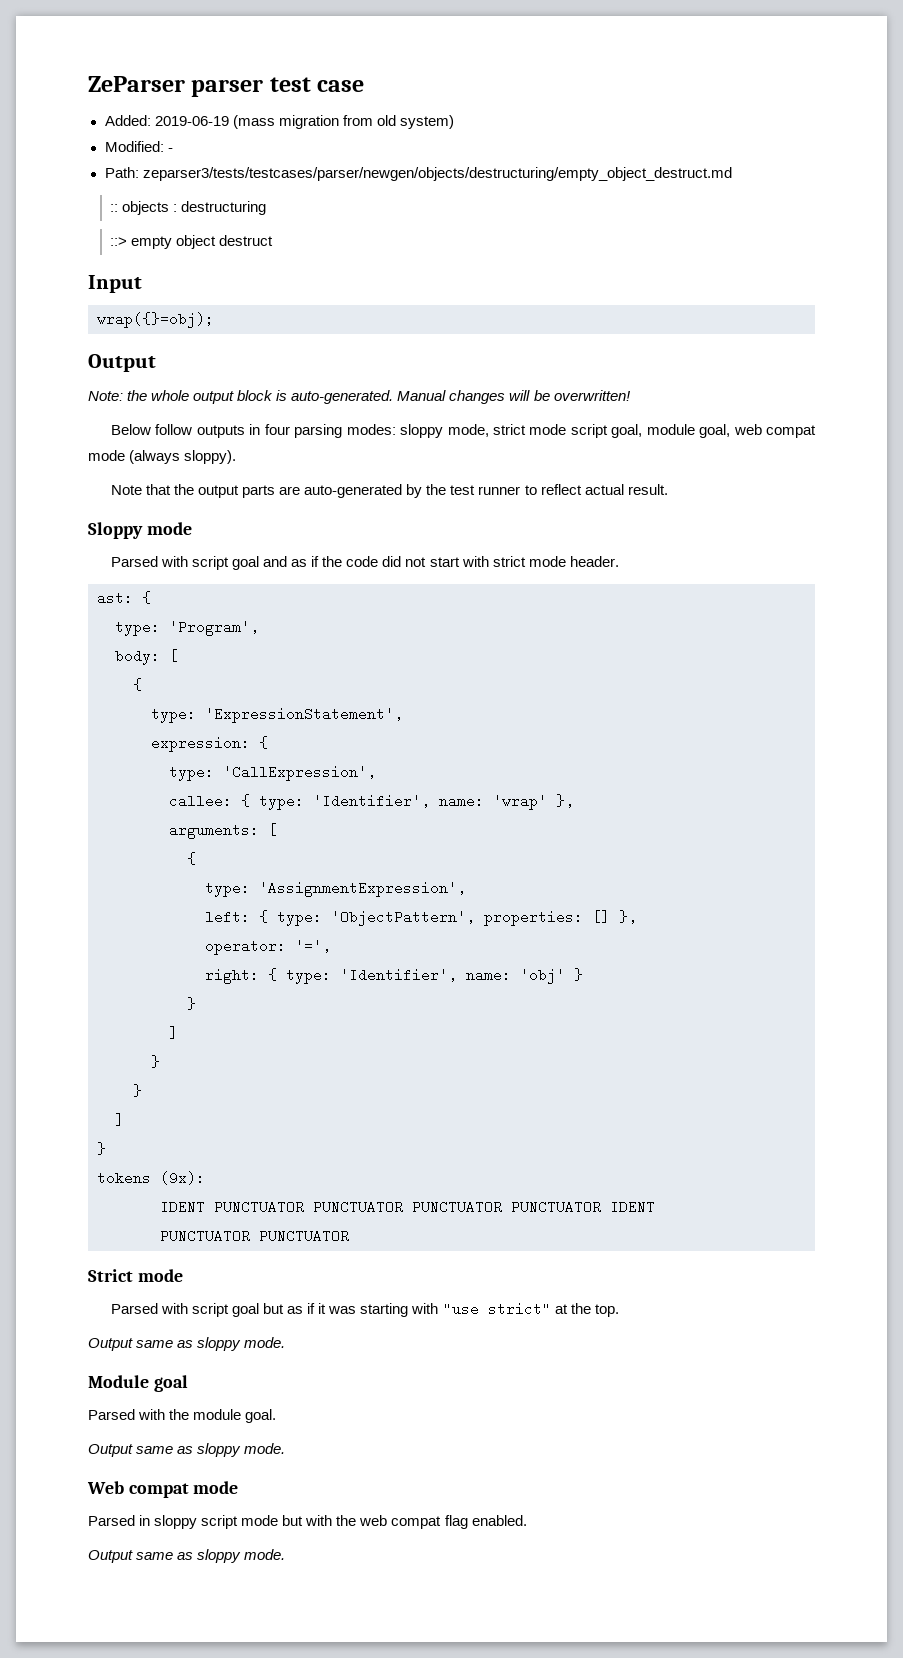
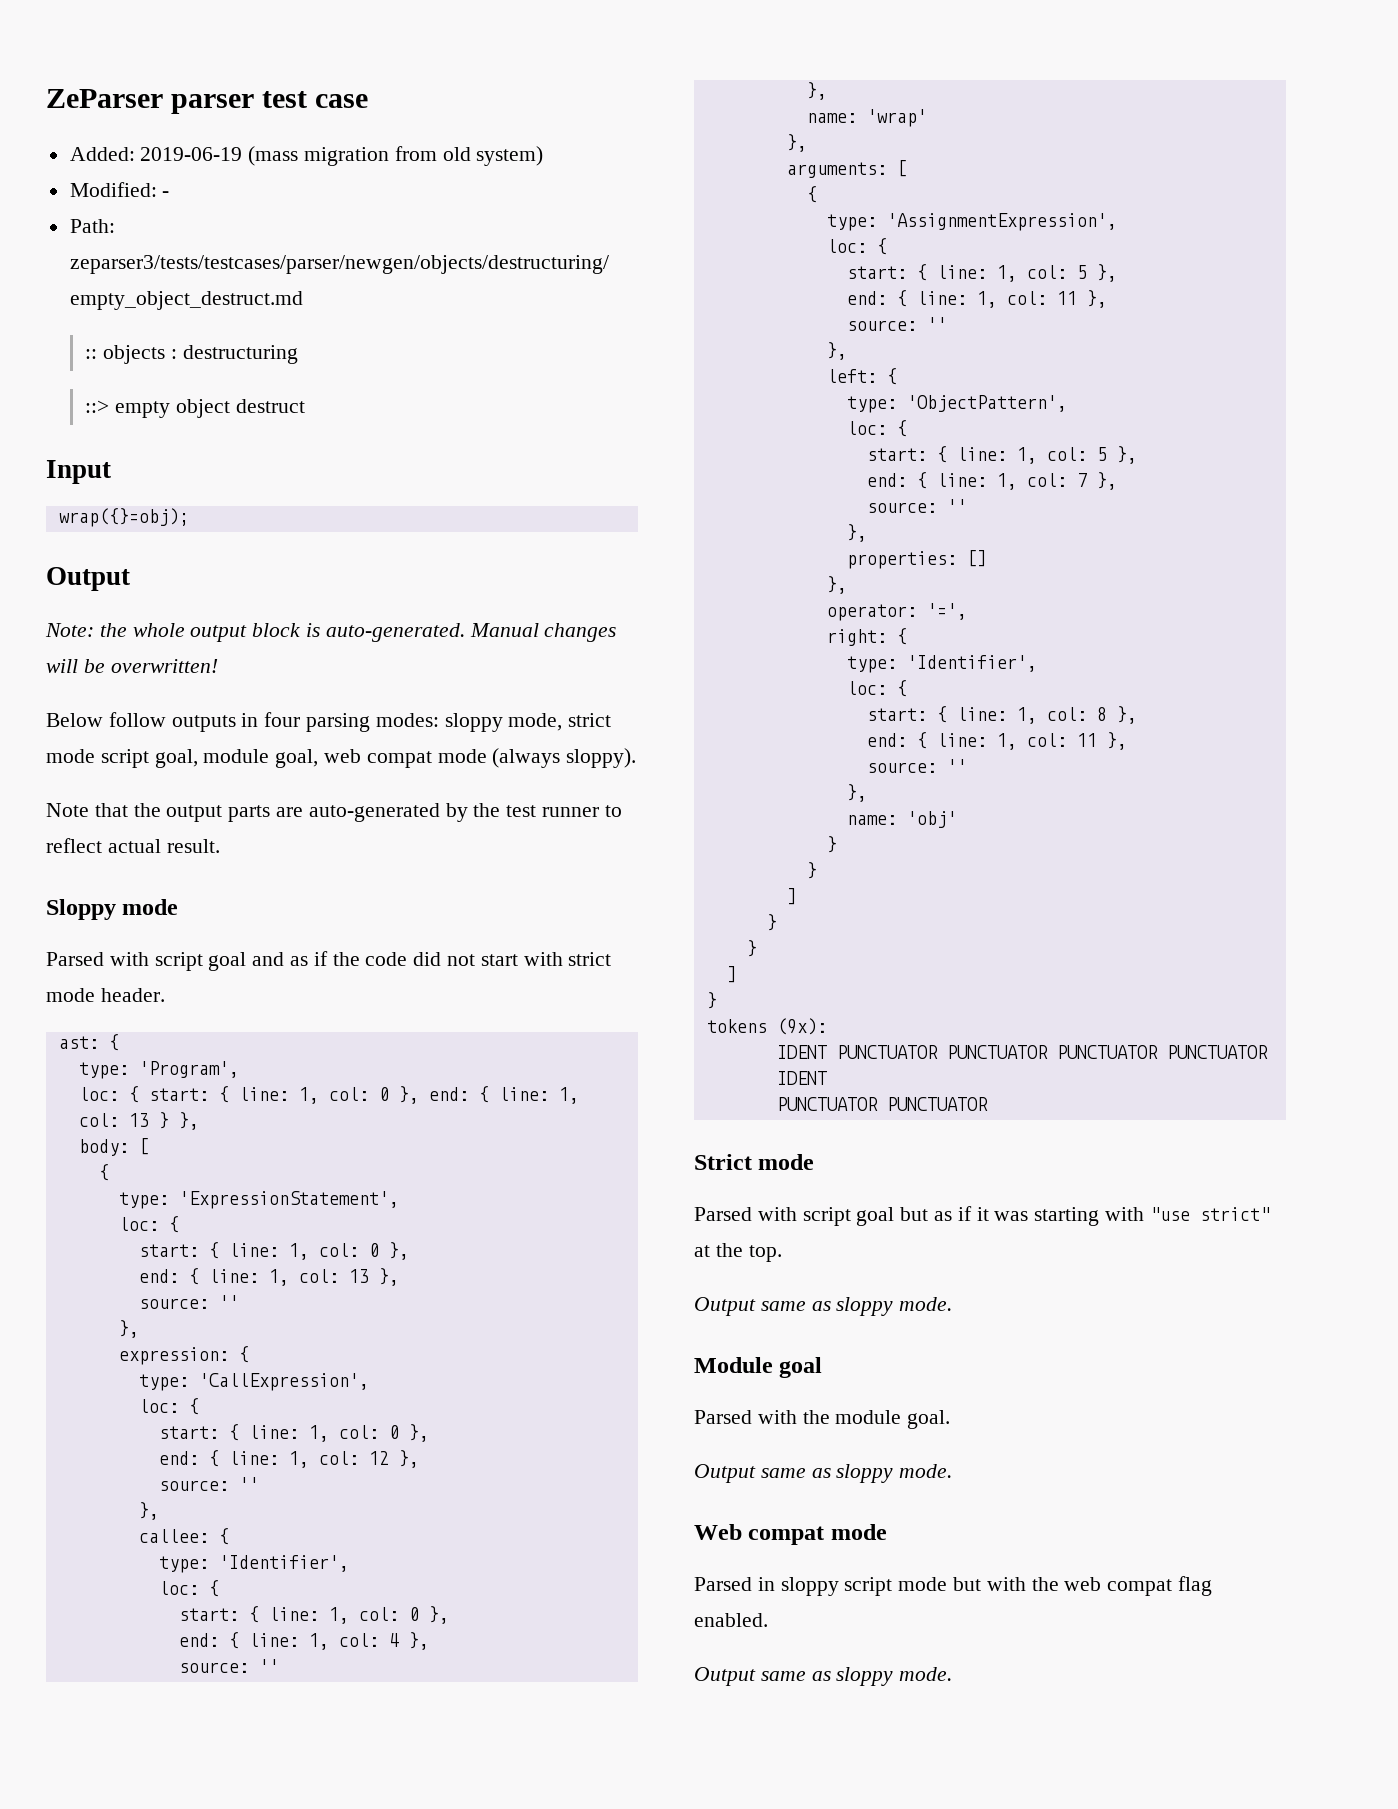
+ loc: { start: { line: 1, col: 0 }, end: { line: 1, col: 13 } },
  type: 'ExpressionStatement',
+ loc: {
+ start: { line: 1, col: 0 },
+ end: { line: 1, col: 13 },
+ source: ''
+ },
  expression: {
  type: 'CallExpression',
+ loc: {
+ start: { line: 1, col: 0 },
+ end: { line: 1, col: 12 },
+ source: ''
+ },
- callee: { type: 'Identifier', name: 'wrap' },
+ callee: {
+ type: 'Identifier',
+ loc: {
+ start: { line: 1, col: 0 },
+ end: { line: 1, col: 4 },
+ source: ''
+ },
+ name: 'wrap'
+ },
  type: 'AssignmentExpression',
+ loc: {
+ start: { line: 1, col: 5 },
+ end: { line: 1, col: 11 },
+ source: ''
+ },
- left: { type: 'ObjectPattern', properties: [] },
+ left: {
+ type: 'ObjectPattern',
+ loc: {
+ start: { line: 1, col: 5 },
+ end: { line: 1, col: 7 },
+ source: ''
+ },
+ properties: []
+ },
- right: { type: 'Identifier', name: 'obj' }
+ right: {
+ type: 'Identifier',
+ loc: {
+ start: { line: 1, col: 8 },
+ end: { line: 1, col: 11 },
+ source: ''
+ },
+ name: 'obj'
+ }

